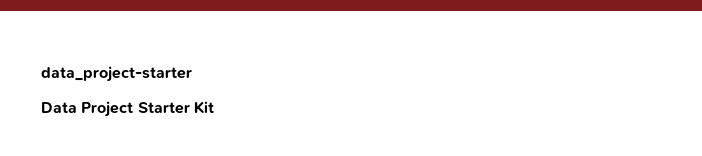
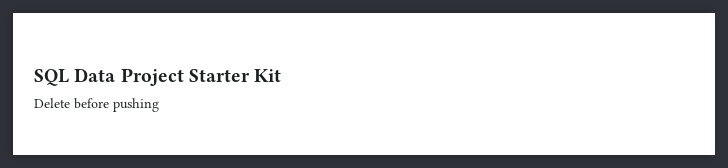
- data_project-starter
- Data Project Starter Kit
+ SQL Data Project Starter Kit
+ Delete before pushing

